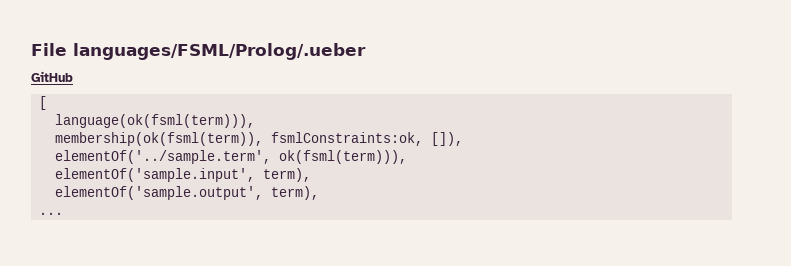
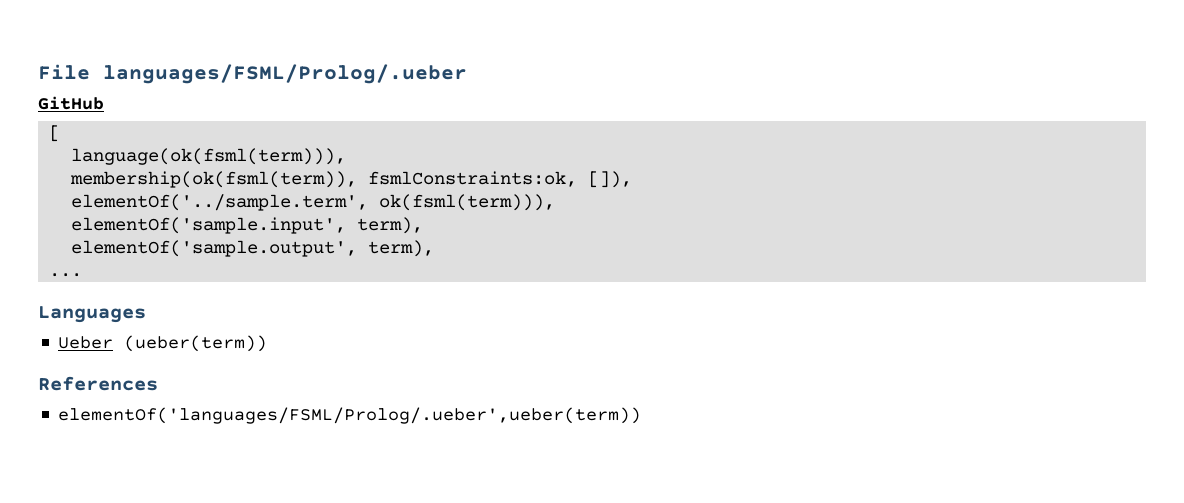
+ Languages
+ Ueber (ueber(term))
+ References
+ elementOf('languages/FSML/Prolog/.ueber',ueber(term))

